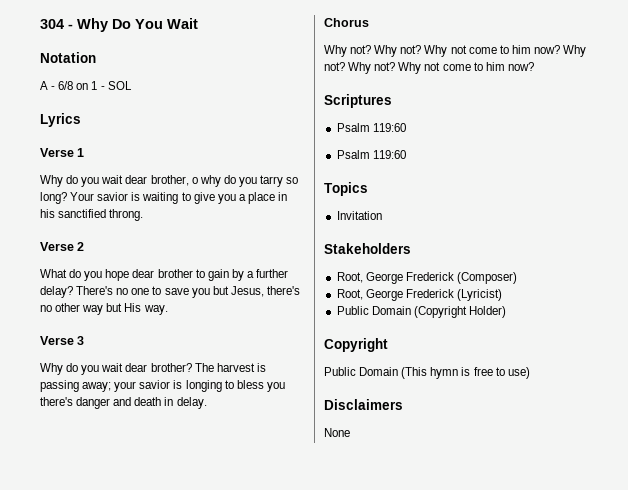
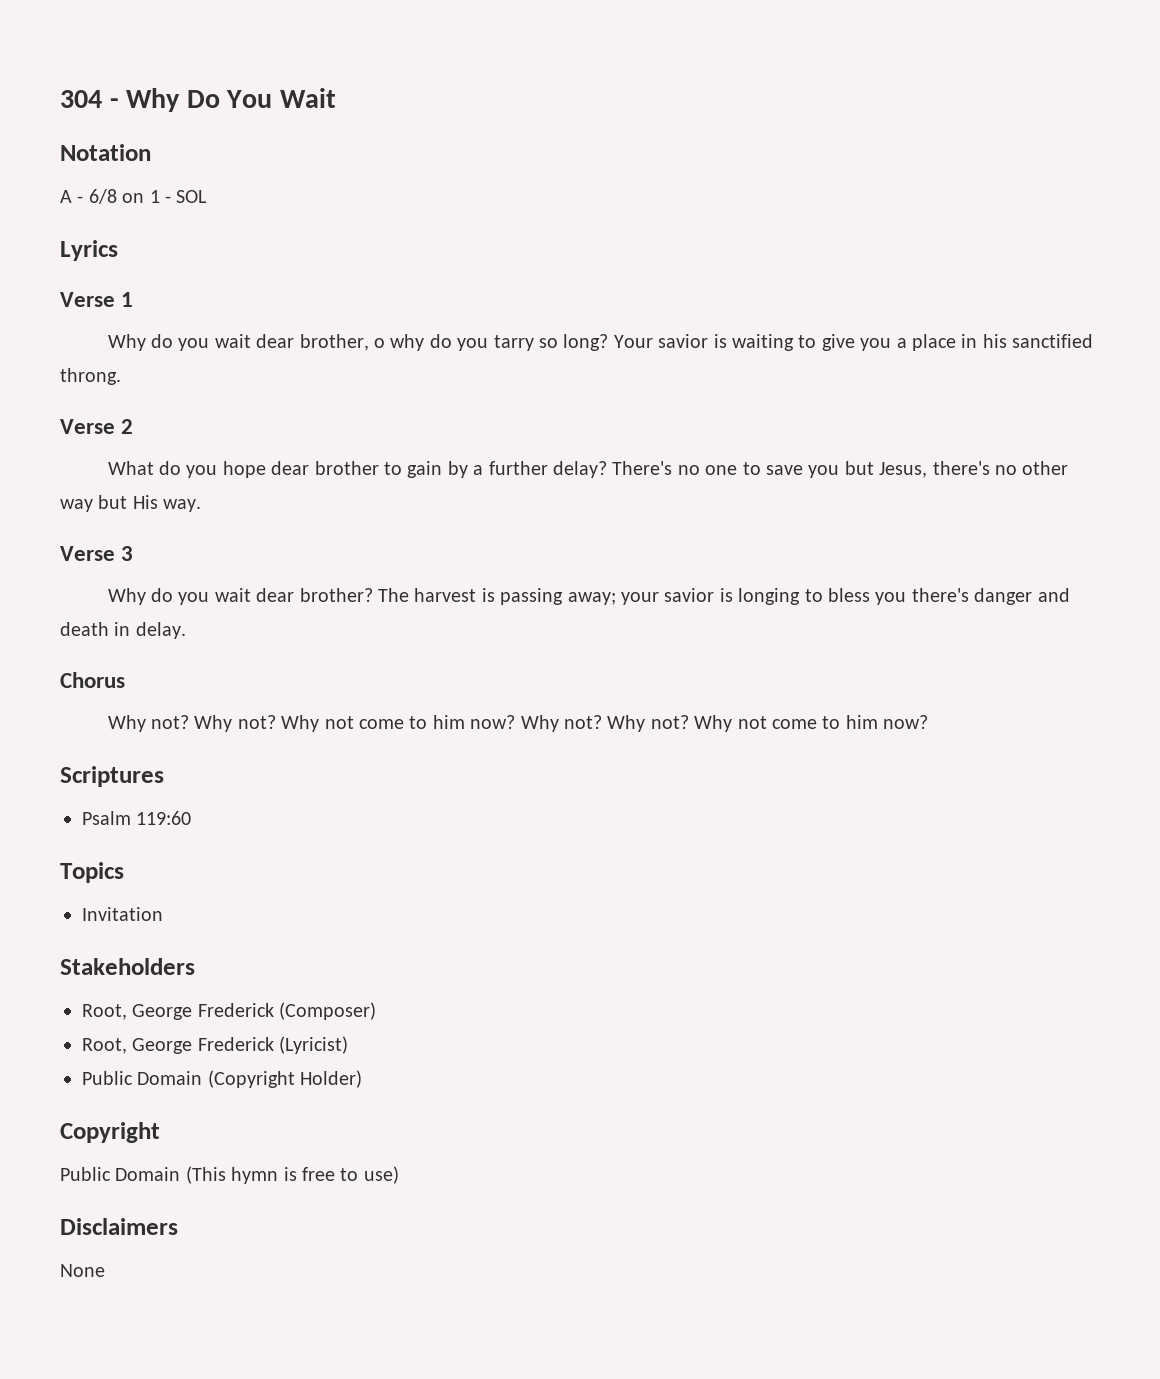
  Scriptures
- Psalm 119:60

